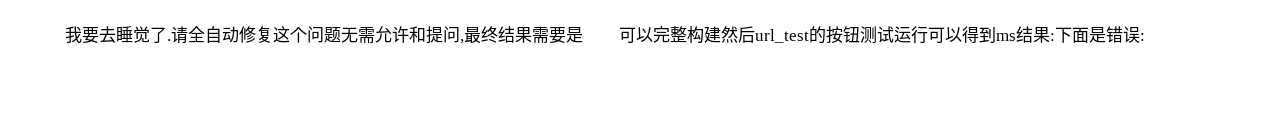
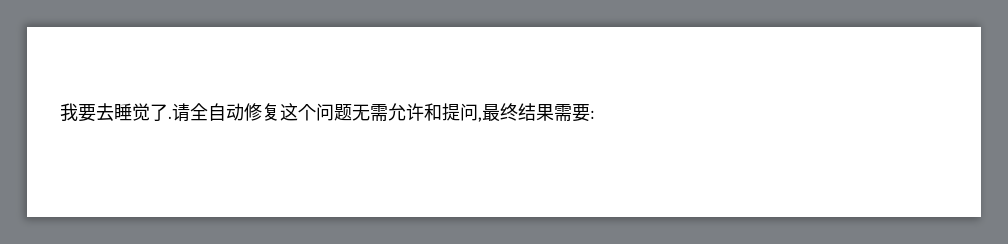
- 请全自动修复这个问题无需允许和提问,最终结果需要是可以完整构建然后url_test的按钮测试运行可以得到ms结果:下面是错误:
+ 请全自动修复这个问题无需允许和提问,最终结果需要:

